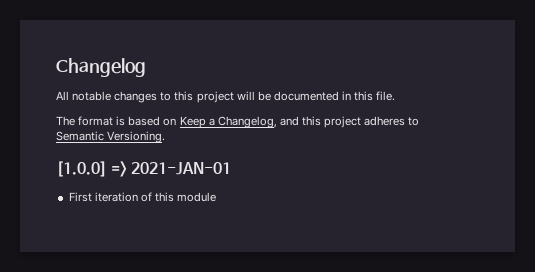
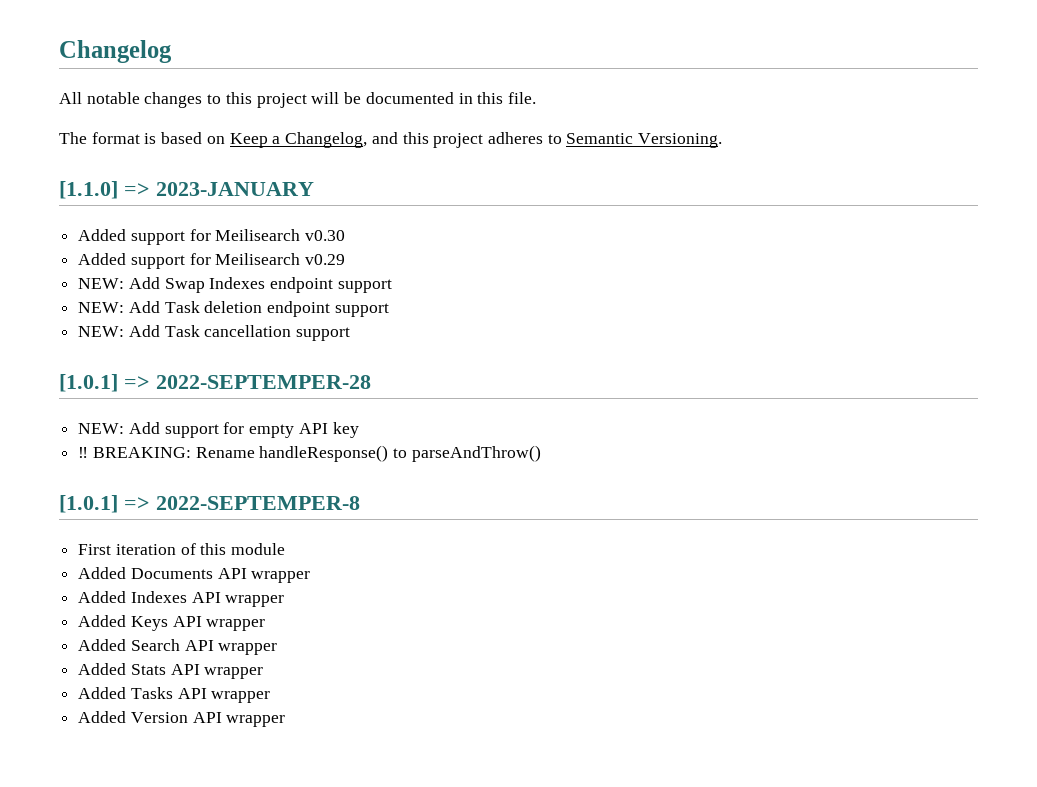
- [1.0.0] => 2021-JAN-01
+ [1.1.0] => 2023-JANUARY
+ Added support for Meilisearch v0.30
+ Added support for Meilisearch v0.29
+ NEW: Add Swap Indexes endpoint support
+ NEW: Add Task deletion endpoint support
+ NEW: Add Task cancellation support
+ [1.0.1] => 2022-SEPTEMPER-28
+ NEW: Add support for empty API key
+ ‼ BREAKING: Rename handleResponse() to parseAndThrow()
+ [1.0.1] => 2022-SEPTEMPER-8
+ Added Documents API wrapper
+ Added Indexes API wrapper
+ Added Keys API wrapper
+ Added Search API wrapper
+ Added Stats API wrapper
+ Added Tasks API wrapper
+ Added Version API wrapper

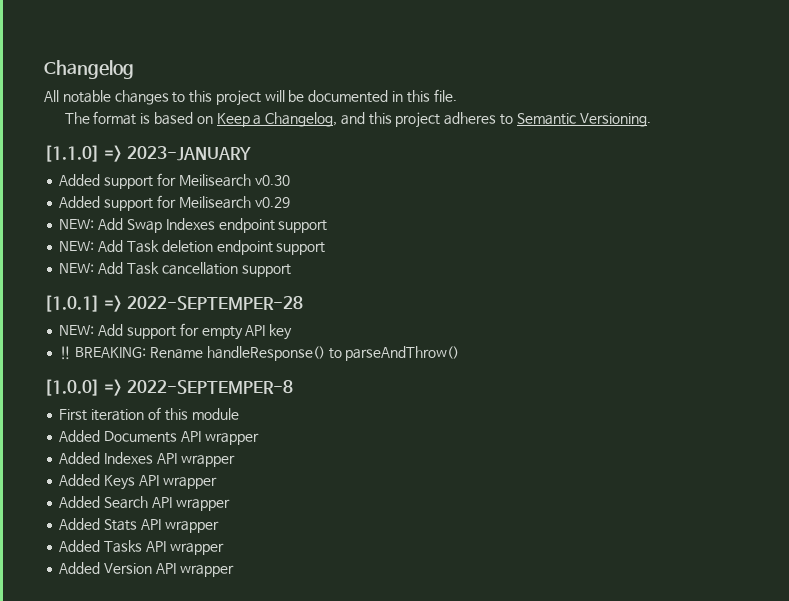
- [1.0.1] => 2022-SEPTEMPER-8
+ [1.0.0] => 2022-SEPTEMPER-8

